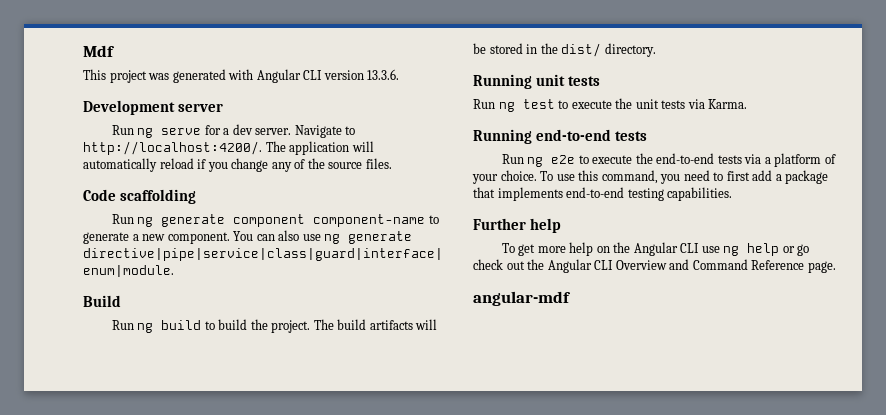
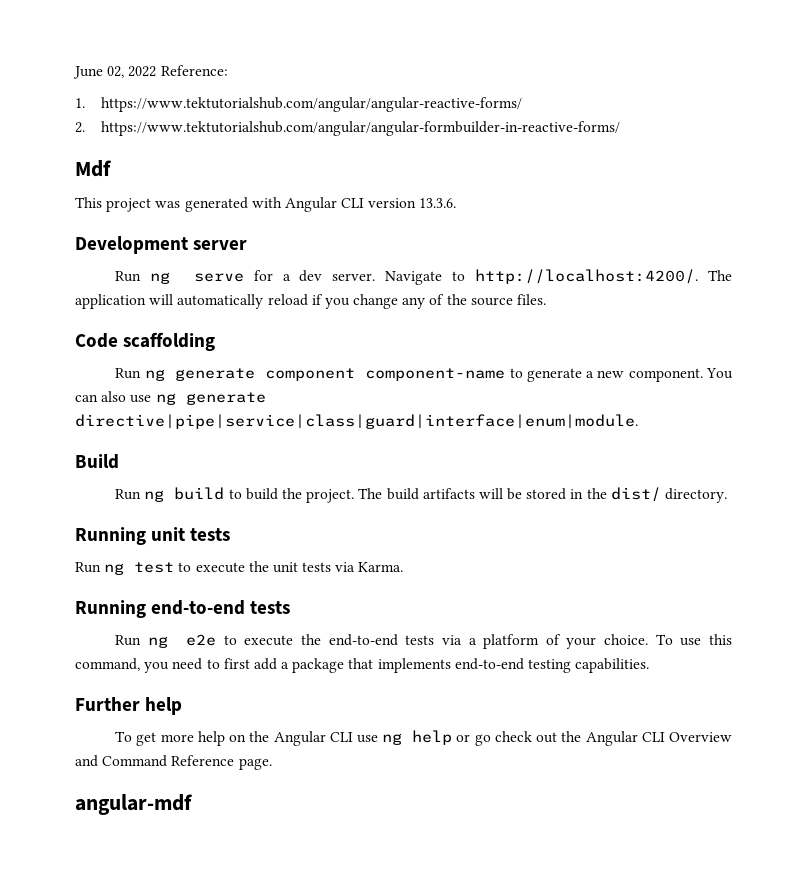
+ June 02, 2022 Reference:
+ 1. https://www.tektutorialshub.com/angular/angular-reactive-forms/
+ 2. https://www.tektutorialshub.com/angular/angular-formbuilder-in-reactive-forms/

